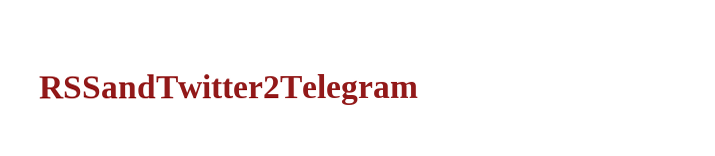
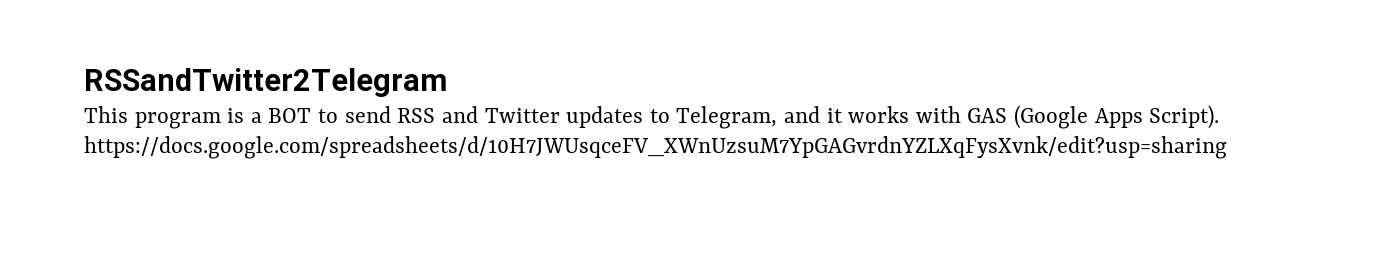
+ This program is a BOT to send RSS and Twitter updates to Telegram, and it works with GAS (Google Apps Script). https://docs.google.com/spreadsheets/d/10H7JWUsqceFV_XWnUzsuM7YpGAGvrdnYZLXqFysXvnk/edit?usp=sharing

